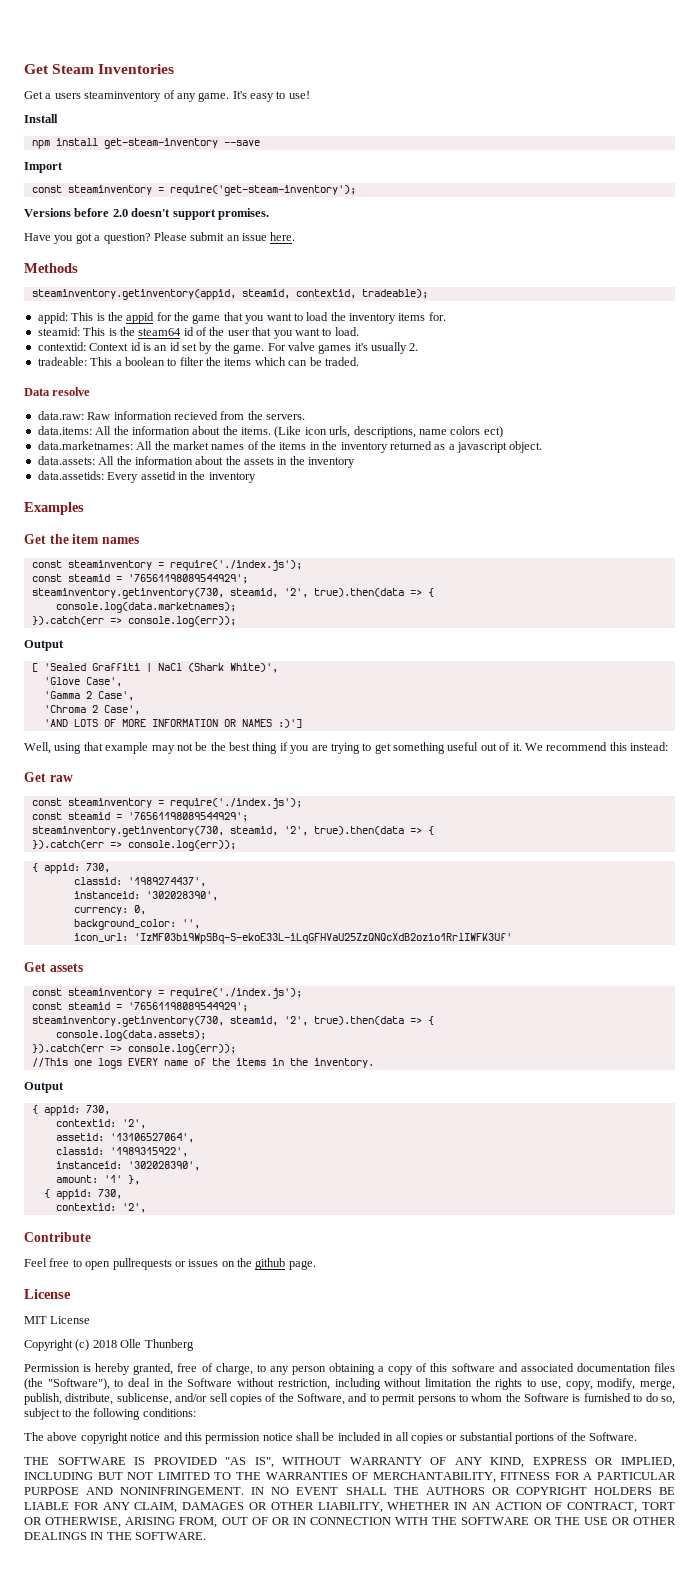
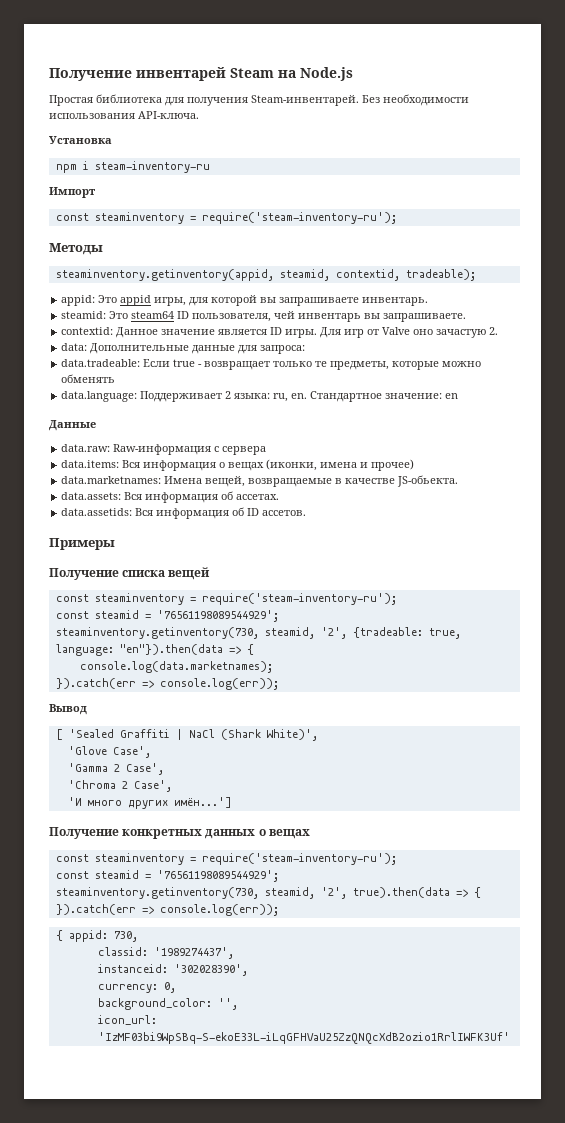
- Get Steam Inventories
- Get a users steaminventory of any game. It's easy to use!
- Install
- npm install get-steam-inventory --save
- Import
- const steaminventory = require('get-steam-inventory');
- Versions before 2.0 doesn't support promises.
- Have you got a question? Please submit an issue here.
- Methods
+ Получение инвентарей Steam на Node.js
+ Простая библиотека для получения Steam-инвентарей. Без необходимости использования API-ключа.
+ Установка
+ npm i steam-inventory-ru
+ Импорт
+ const steaminventory = require('steam-inventory-ru');
+ Методы
- appid: This is the appid for the game that you want to load the inventory items for.
- steamid: This is the steam64 id of the user that you want to load.
- contextid: Context id is an id set by the game. For valve games it's usually 2.
- tradeable: This a boolean to filter the items which can be traded.
- Data resolve
- data.raw: Raw information recieved from the servers.
- data.items: All the information about the items. (Like icon urls, descriptions, name colors ect)
- data.marketnames: All the market names of the items in the inventory returned as a javascript object.
- data.assets: All the information about the assets in the inventory
- data.assetids: Every assetid in the inventory
- Examples
- Get the item names
- const steaminventory = require('./index.js');
+ appid: Это appid игры, для которой вы запрашиваете инвентарь.
+ steamid: Это steam64 ID пользователя, чей инвентарь вы запрашиваете.
+ contextid: Данное значение является ID игры. Для игр от Valve оно зачастую 2.
+ data: Дополнительные данные для запроса:
+ data.tradeable: Если true - возвращает только те предметы, которые можно обменять
+ data.language: Поддерживает 2 языка: ru, en. Стандартное значение: en
+ Данные
+ data.raw: Raw-информация с сервера
+ data.items: Вся информация о вещах (иконки, имена и прочее)
+ data.marketnames: Имена вещей, возвращаемые в качестве JS-обьекта.
+ data.assets: Вся информация об ассетах.
+ data.assetids: Вся информация об ID ассетов.
+ Примеры
+ Получение списка вещей
+ const steaminventory = require('steam-inventory-ru');
  const steamid = '76561198089544929';
- steaminventory.getinventory(730, steamid, '2', true).then(data => {
+ steaminventory.getinventory(730, steamid, '2', {tradeable: true, language: "en"}).then(data => {
  console.log(data.marketnames);
  }).catch(err => console.log(err));
- Output
+ Вывод
- 'AND LOTS OF MORE INFORMATION OR NAMES :)']
- Well, using that example may not be the best thing if you are trying to get something useful out of it. We recommend this instead:
- Get raw
- const steaminventory = require('./index.js');
+ 'И много других имён...']
+ Получение конкретных данных о вещах
+ const steaminventory = require('steam-inventory-ru');
- Get assets
- const steaminventory = require('./index.js');
- const steamid = '76561198089544929';
- steaminventory.getinventory(730, steamid, '2', true).then(data => {
- console.log(data.assets);
- }).catch(err => console.log(err));
- //This one logs EVERY name of the items in the inventory.
- Output
- { appid: 730,
- contextid: '2',
- assetid: '13106527064',
- classid: '1989315922',
- instanceid: '302028390',
- amount: '1' },
- { appid: 730,
- contextid: '2',
- Contribute
- Feel free to open pullrequests or issues on the github page.
- License
- MIT License
- Copyright (c) 2018 Olle Thunberg
- Permission is hereby granted, free of charge, to any person obtaining a copy of this software and associated documentation files (the "Software"), to deal in the Software without restriction, including without limitation the rights to use, copy, modify, merge, publish, distribute, sublicense, and/or sell copies of the Software, and to permit persons to whom the Software is furnished to do so, subject to the following conditions:
- The above copyright notice and this permission notice shall be included in all copies or substantial portions of the Software.
- THE SOFTWARE IS PROVIDED "AS IS", WITHOUT WARRANTY OF ANY KIND, EXPRESS OR IMPLIED, INCLUDING BUT NOT LIMITED TO THE WARRANTIES OF MERCHANTABILITY, FITNESS FOR A PARTICULAR PURPOSE AND NONINFRINGEMENT. IN NO EVENT SHALL THE AUTHORS OR COPYRIGHT HOLDERS BE LIABLE FOR ANY CLAIM, DAMAGES OR OTHER LIABILITY, WHETHER IN AN ACTION OF CONTRACT, TORT OR OTHERWISE, ARISING FROM, OUT OF OR IN CONNECTION WITH THE SOFTWARE OR THE USE OR OTHER DEALINGS IN THE SOFTWARE.

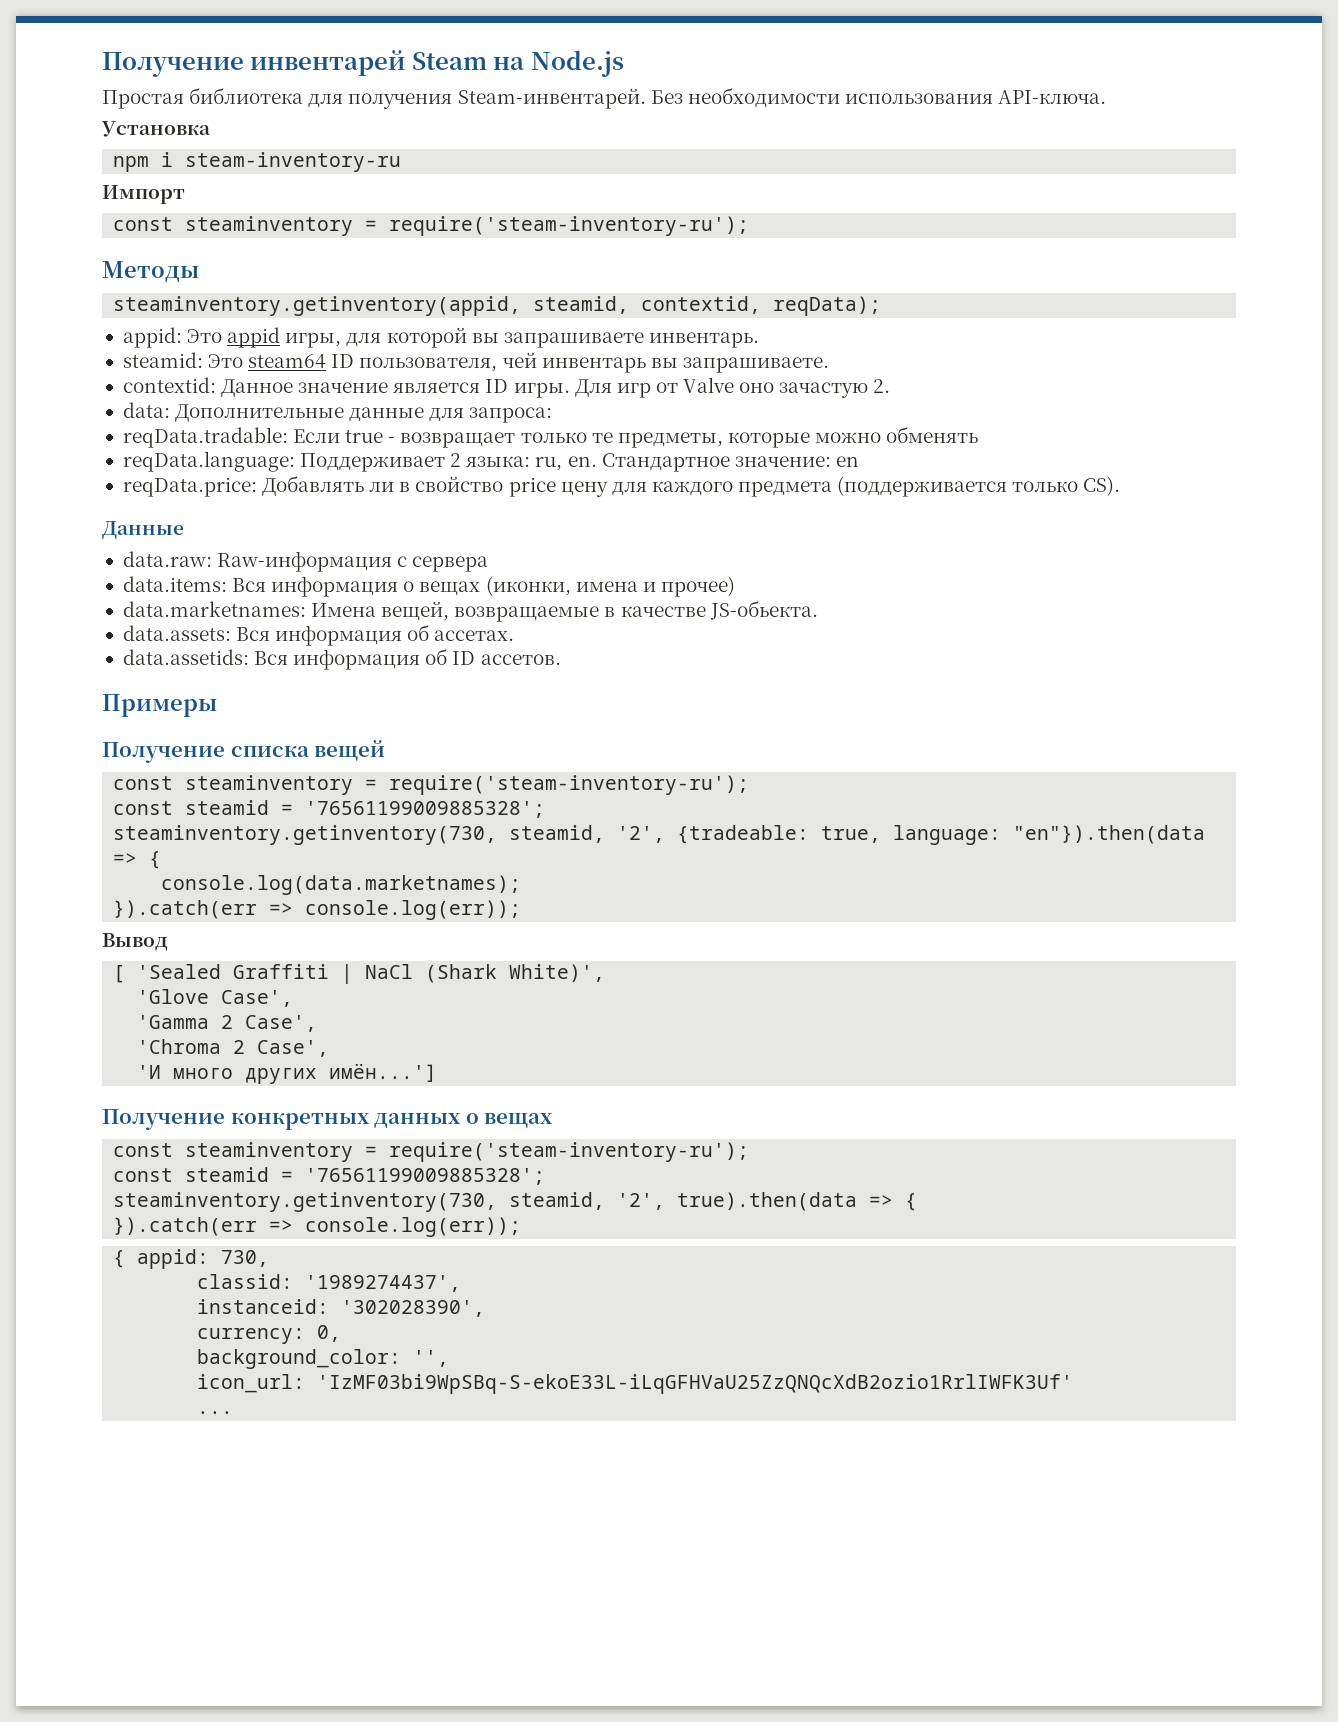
- steaminventory.getinventory(appid, steamid, contextid, tradeable);
+ steaminventory.getinventory(appid, steamid, contextid, reqData);
- data.tradeable: Если true - возвращает только те предметы, которые можно обменять
+ reqData.tradable: Если true - возвращает только те предметы, которые можно обменять
- data.language: Поддерживает 2 языка: ru, en.
+ reqData.language: Поддерживает 2 языка: ru, en.
+ reqData.price: Добавлять ли в свойство price цену для каждого предмета (поддерживается только CS).
  Получение списка вещей
  const steaminventory = require('steam-inventory-ru');
- const steamid = '76561198089544929';
+ const steamid = '76561199009885328';
  Получение конкретных данных о вещах
  const steaminventory = require('steam-inventory-ru');
- const steamid = '76561198089544929';
+ const steamid = '76561199009885328';
+ ...

